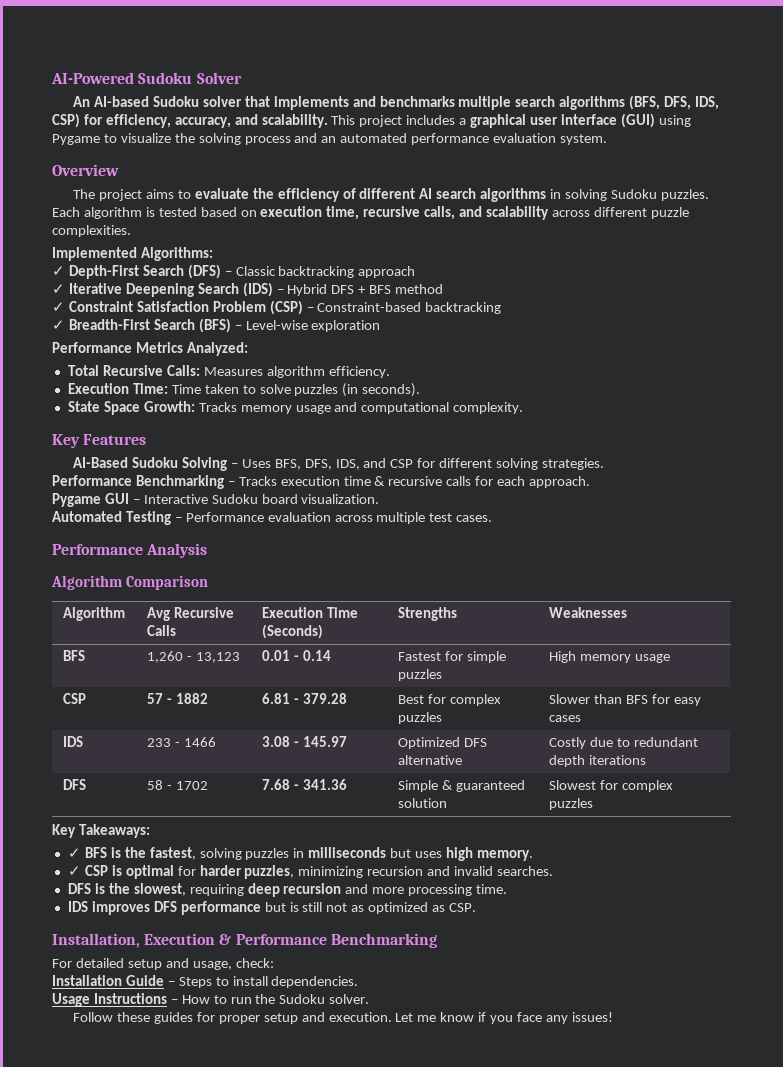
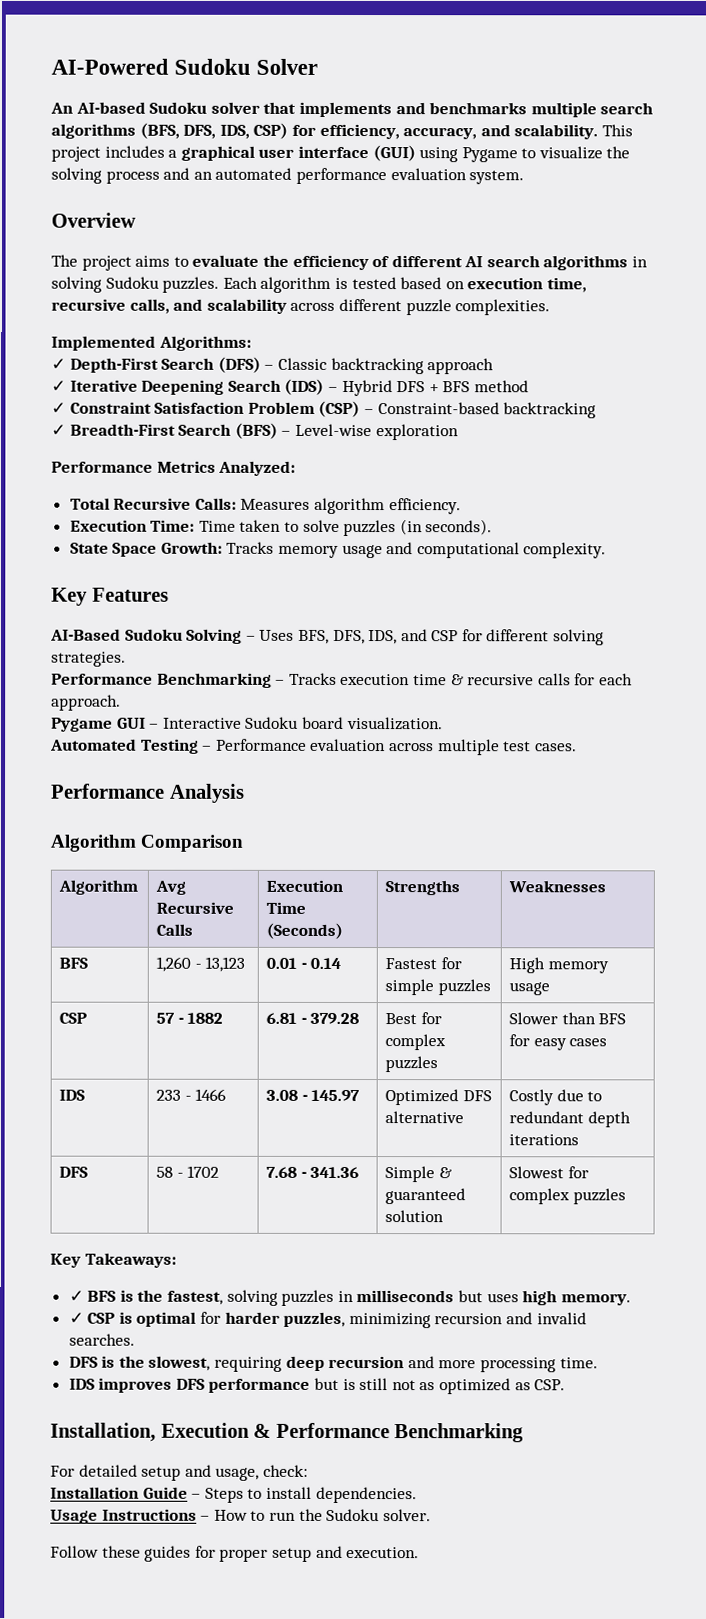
- Let me know if you face any issues!

